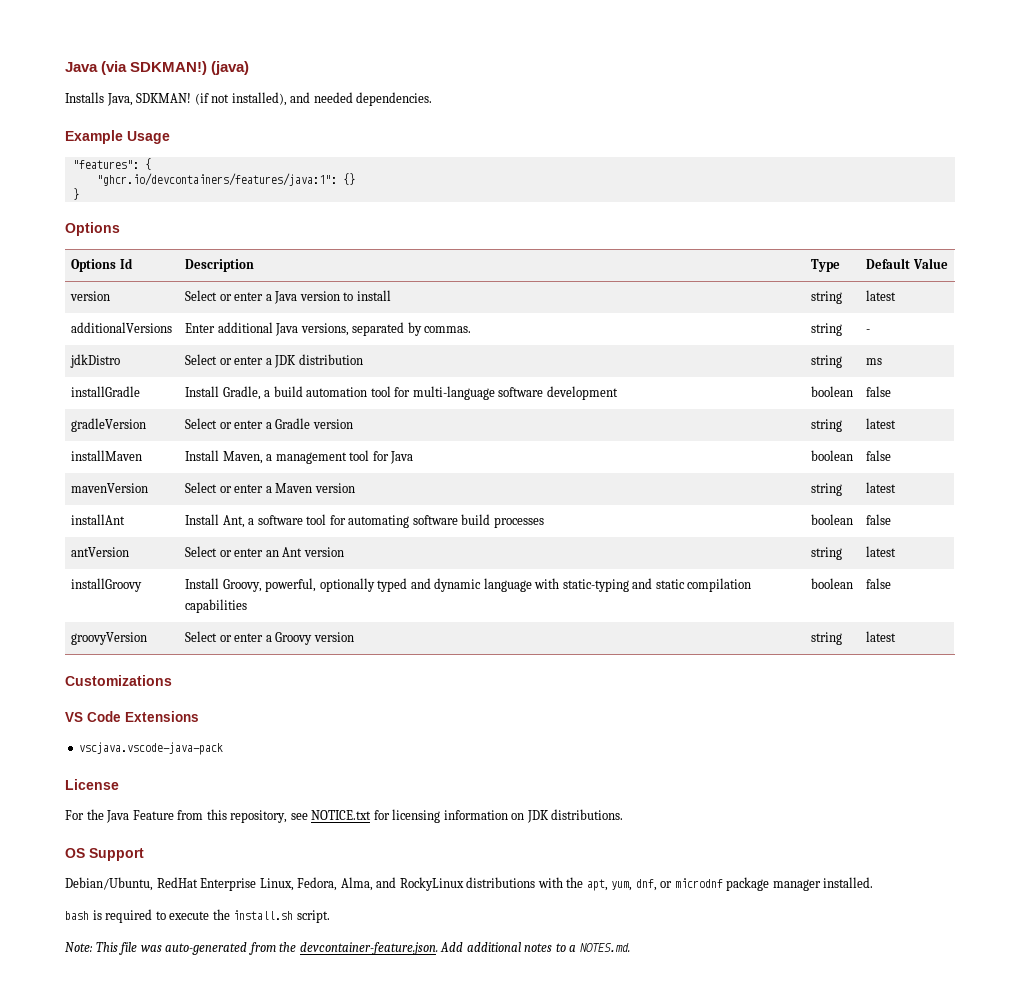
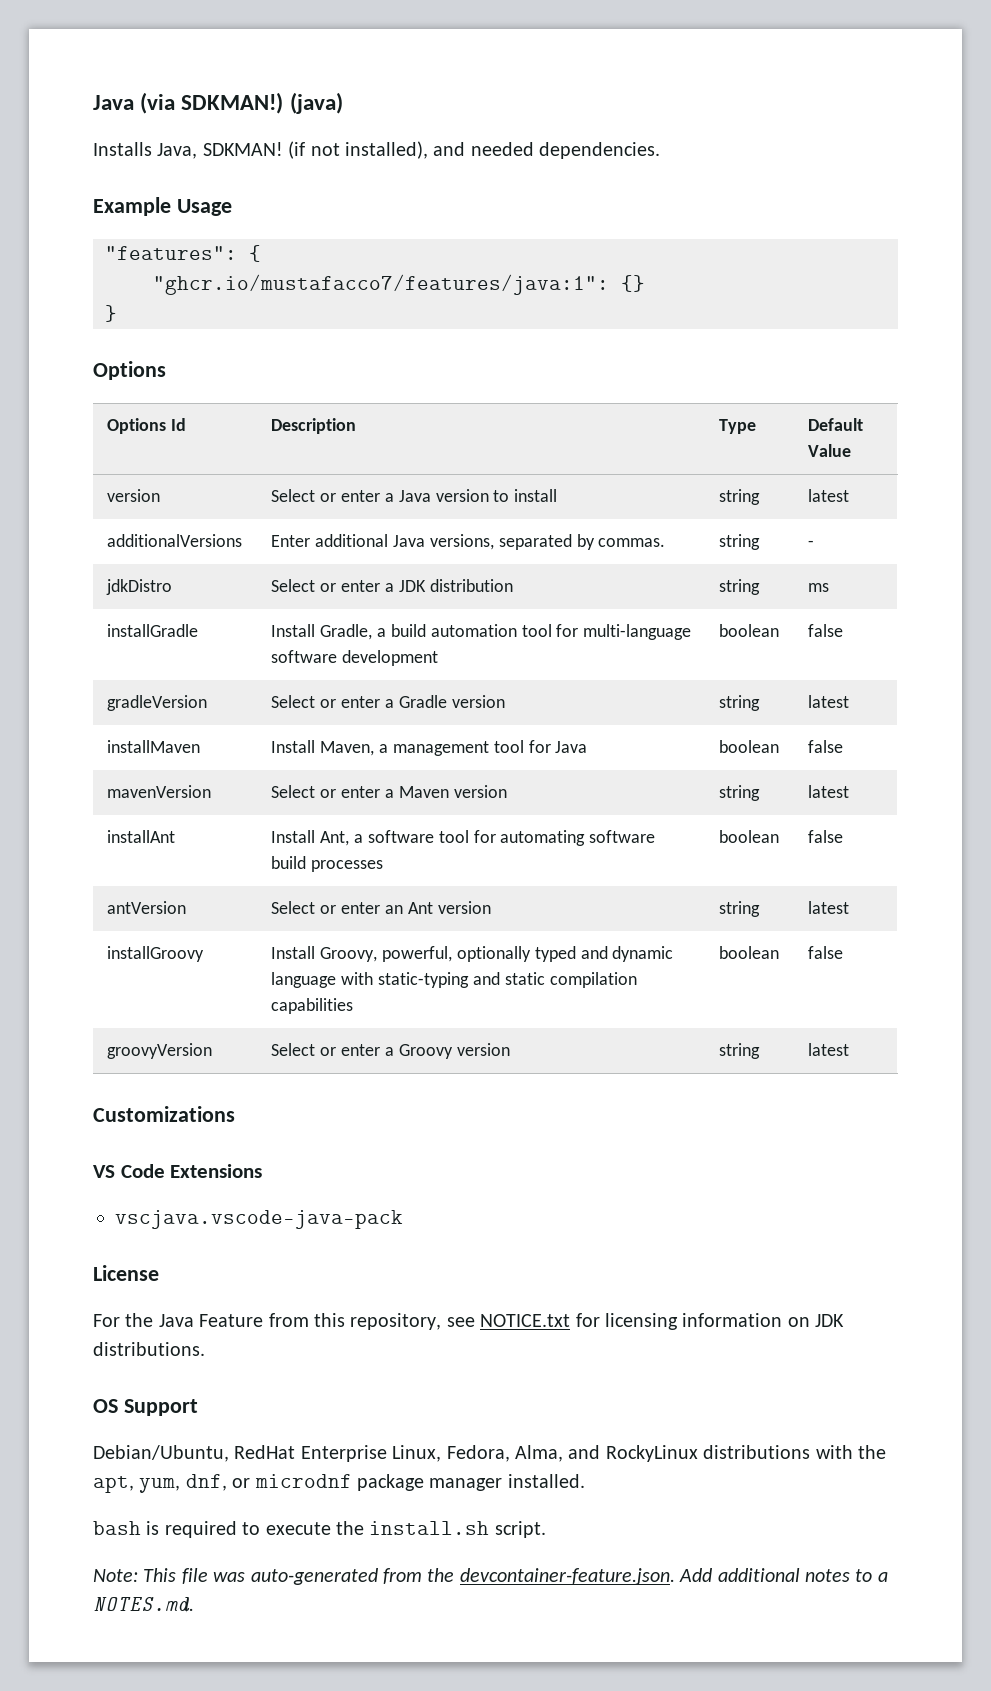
- "ghcr.io/devcontainers/features/java:1": {}
+ "ghcr.io/mustafacco7/features/java:1": {}

